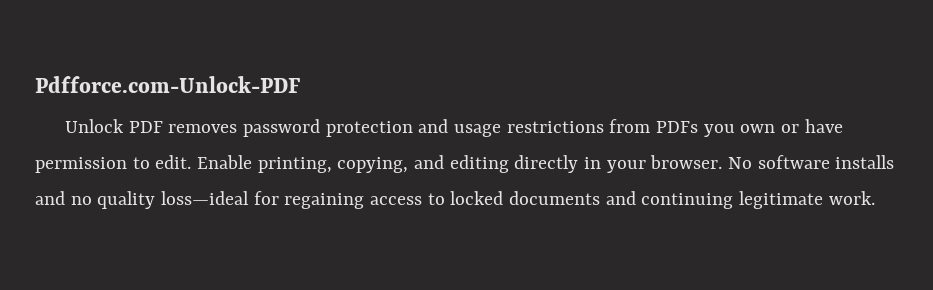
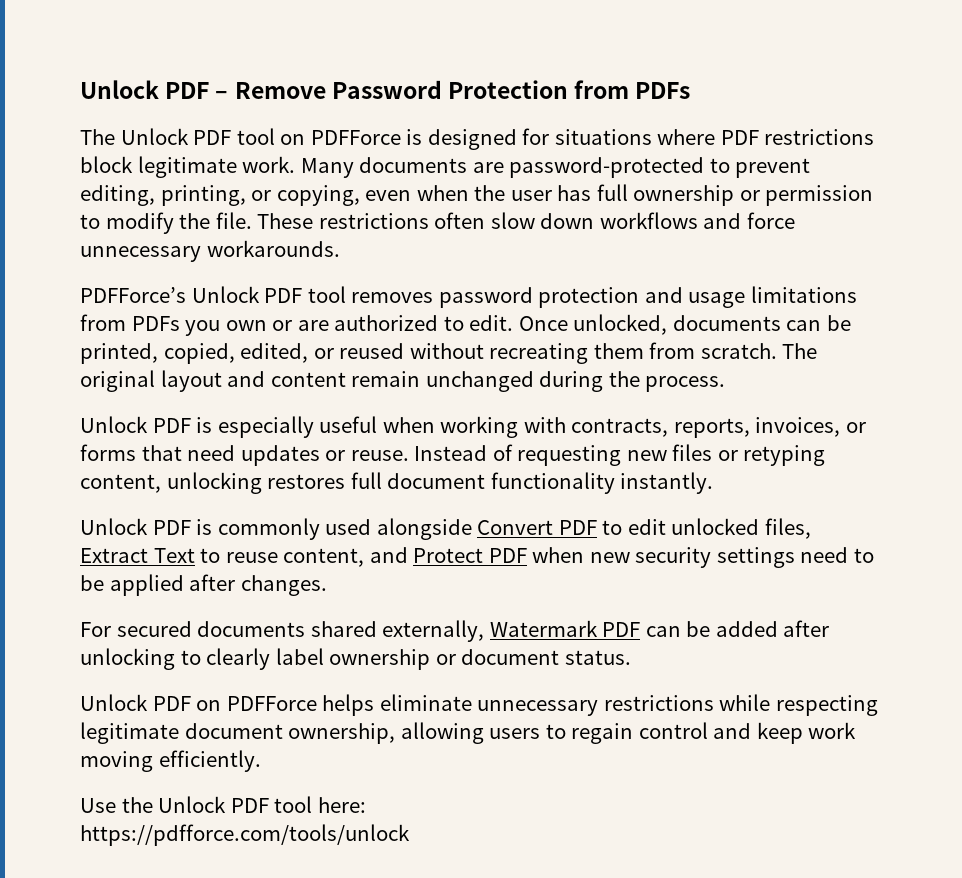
- Pdfforce.com-Unlock-PDF
- Unlock PDF removes password protection and usage restrictions from PDFs you own or have permission to edit. Enable printing, copying, and editing directly in your browser. No software installs and no quality loss—ideal for regaining access to locked documents and continuing legitimate work.
+ Unlock PDF – Remove Password Protection from PDFs
+ The Unlock PDF tool on PDFForce is designed for situations where PDF restrictions block legitimate work. Many documents are password-protected to prevent editing, printing, or copying, even when the user has full ownership or permission to modify the file. These restrictions often slow down workflows and force unnecessary workarounds.
+ PDFForce’s Unlock PDF tool removes password protection and usage limitations from PDFs you own or are authorized to edit. Once unlocked, documents can be printed, copied, edited, or reused without recreating them from scratch. The original layout and content remain unchanged during the process.
+ Unlock PDF is especially useful when working with contracts, reports, invoices, or forms that need updates or reuse. Instead of requesting new files or retyping content, unlocking restores full document functionality instantly.
+ Unlock PDF is commonly used alongside Convert PDF to edit unlocked files, Extract Text to reuse content, and Protect PDF when new security settings need to be applied after changes.
+ For secured documents shared externally, Watermark PDF can be added after unlocking to clearly label ownership or document status.
+ Unlock PDF on PDFForce helps eliminate unnecessary restrictions while respecting legitimate document ownership, allowing users to regain control and keep work moving efficiently.
+ Use the Unlock PDF tool here:
+ https://pdfforce.com/tools/unlock

